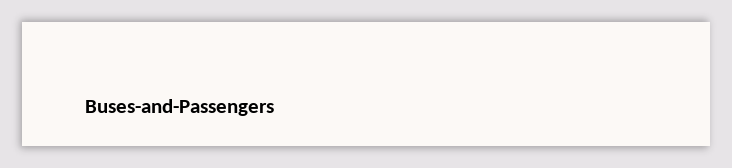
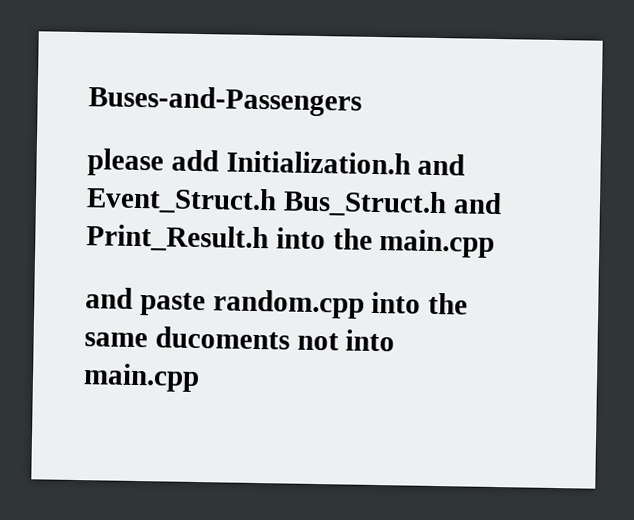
+ please add Initialization.h and Event_Struct.h Bus_Struct.h and Print_Result.h into the main.cpp
+ and paste random.cpp into the same ducoments not into main.cpp

